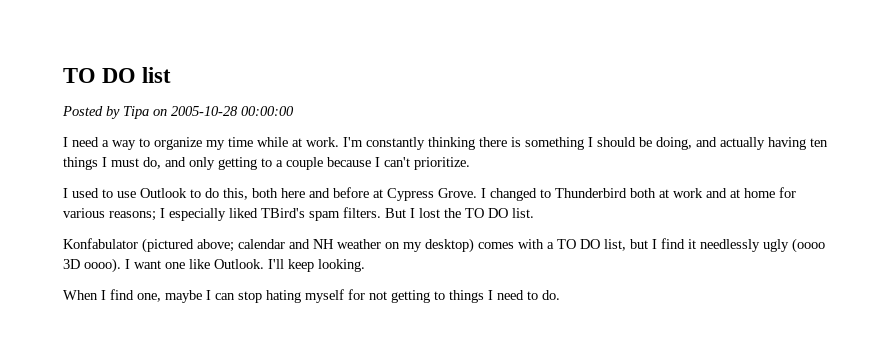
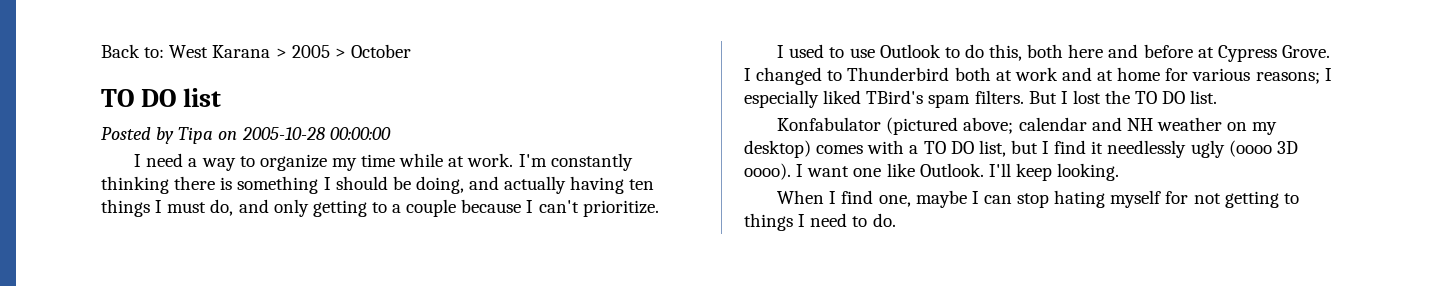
+ Back to: West Karana > 2005 > October

